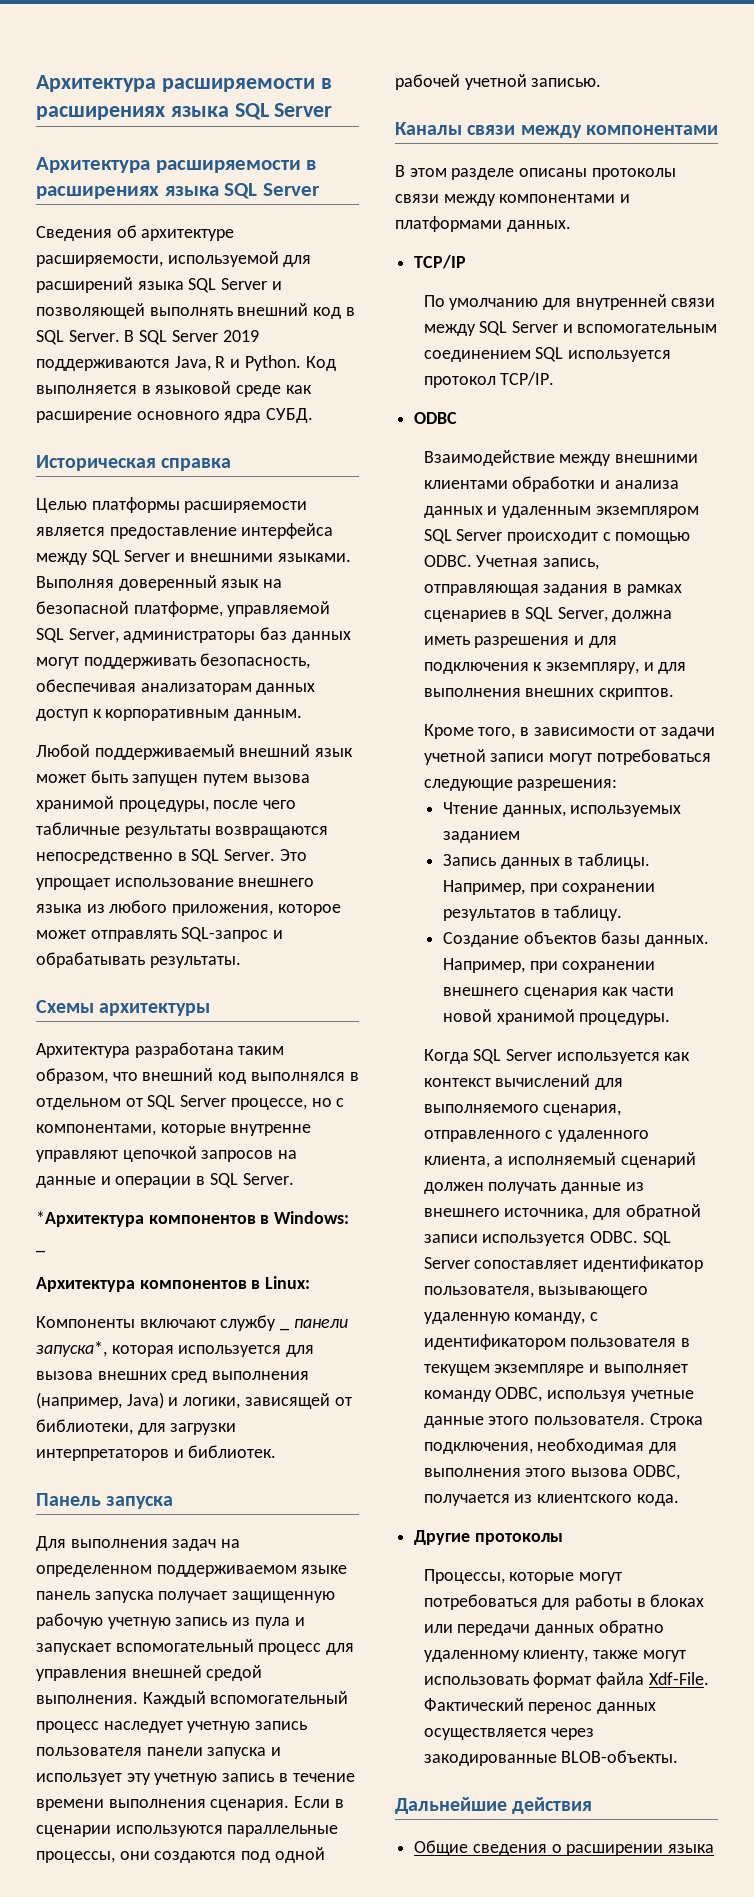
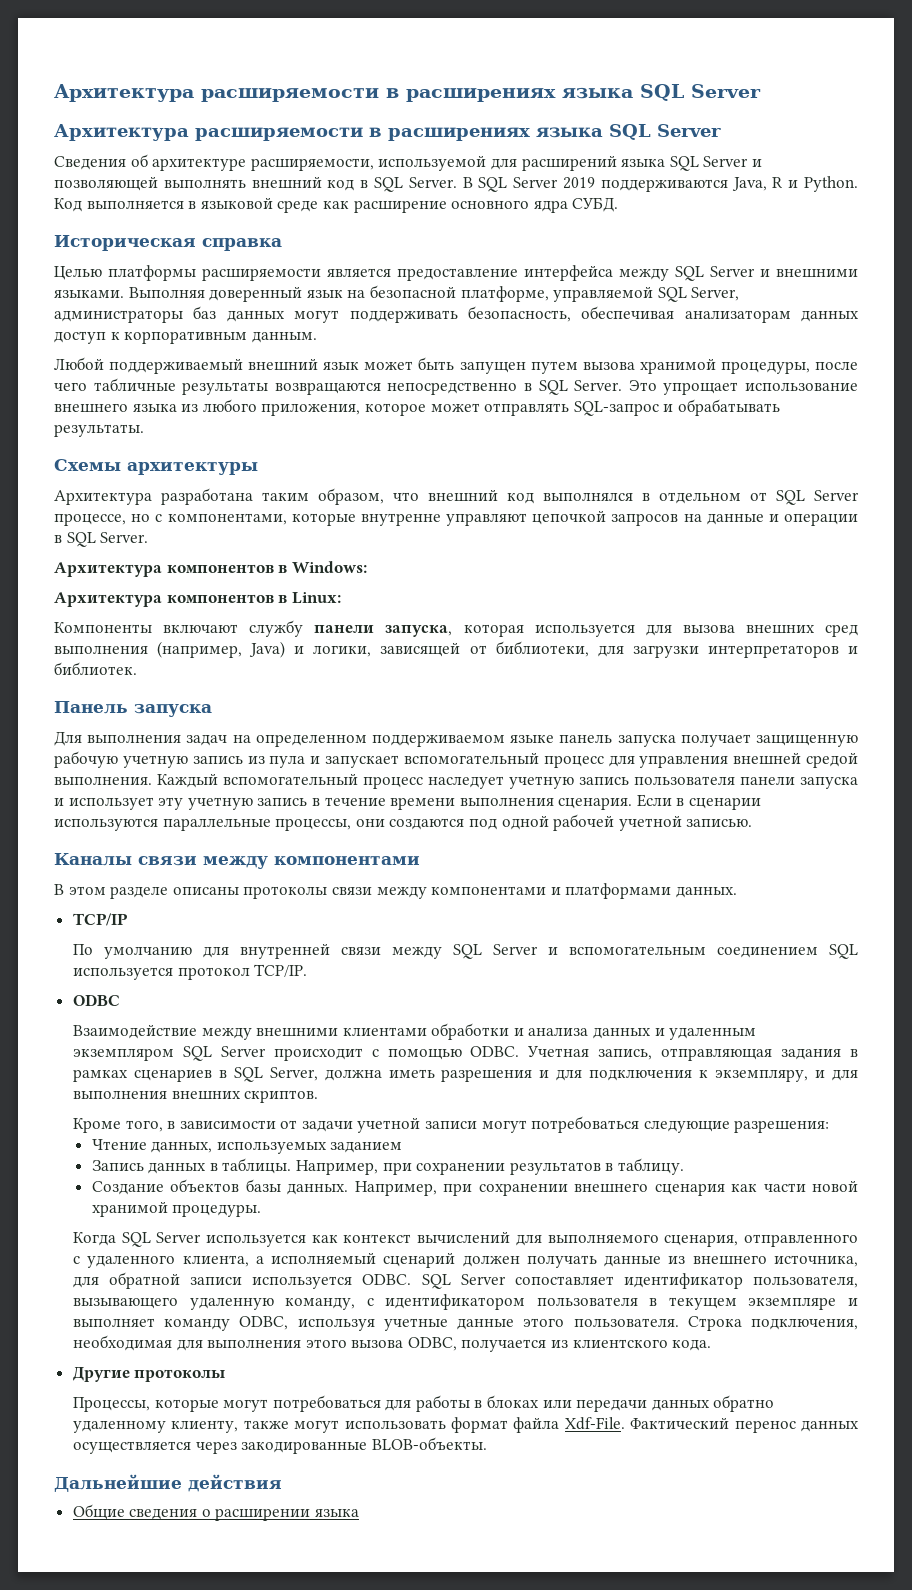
- *Архитектура компонентов в Windows: _
+ Архитектура компонентов в Windows:
- Компоненты включают службу _ панели запуска*, которая используется для вызова внешних сред выполнения (например, Java) и логики, зависящей от библиотеки, для загрузки интерпретаторов и библиотек.
+ Компоненты включают службу панели запуска, которая используется для вызова внешних сред выполнения (например, Java) и логики, зависящей от библиотеки, для загрузки интерпретаторов и библиотек.

